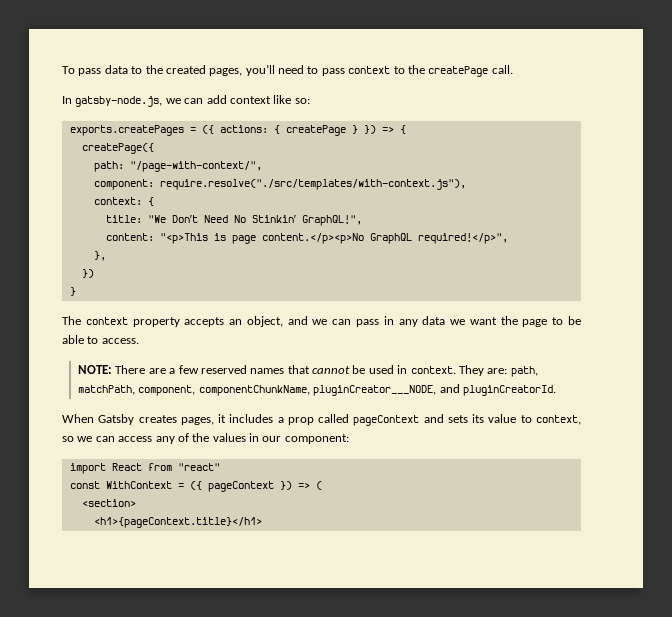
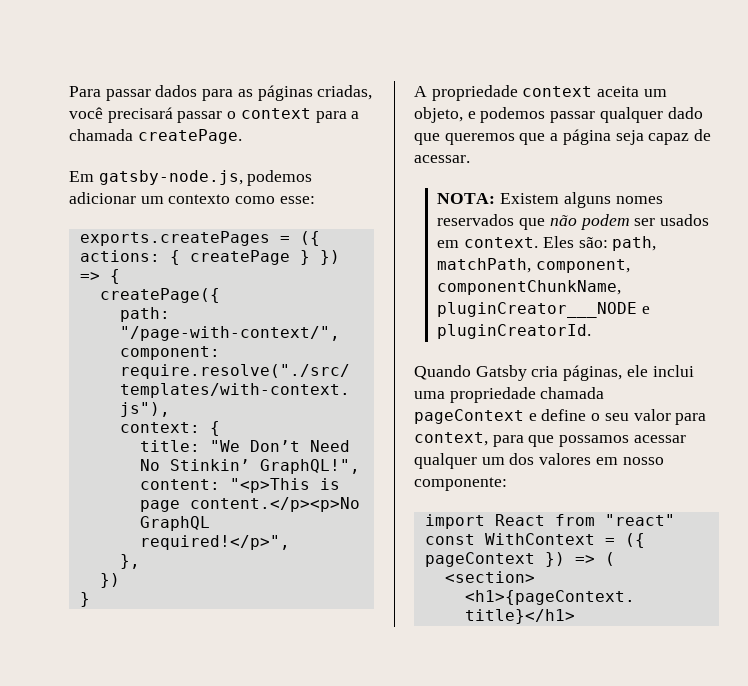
- To pass data to the created pages, you’ll need to pass context to the createPage call.
- In gatsby-node.js, we can add context like so:
+ Para passar dados para as páginas criadas, você precisará passar o context para a chamada createPage.
+ Em gatsby-node.js, podemos adicionar um contexto como esse:
- The context property accepts an object, and we can pass in any data we want the page to be able to access.
- NOTE: There are a few reserved names that cannot be used in context. They are: path, matchPath, component, componentChunkName, pluginCreator___NODE, and pluginCreatorId.
+ A propriedade context aceita um objeto, e podemos passar qualquer dado que queremos que a página seja capaz de acessar.
+ NOTA: Existem alguns nomes reservados que não podem ser usados em context. Eles são: path, matchPath, component, componentChunkName, pluginCreator___NODE e pluginCreatorId.
- When Gatsby creates pages, it includes a prop called pageContext and sets its value to context, so we can access any of the values in our component:
+ Quando Gatsby cria páginas, ele inclui uma propriedade chamada pageContext e define o seu valor para context, para que possamos acessar qualquer um dos valores em nosso componente:

